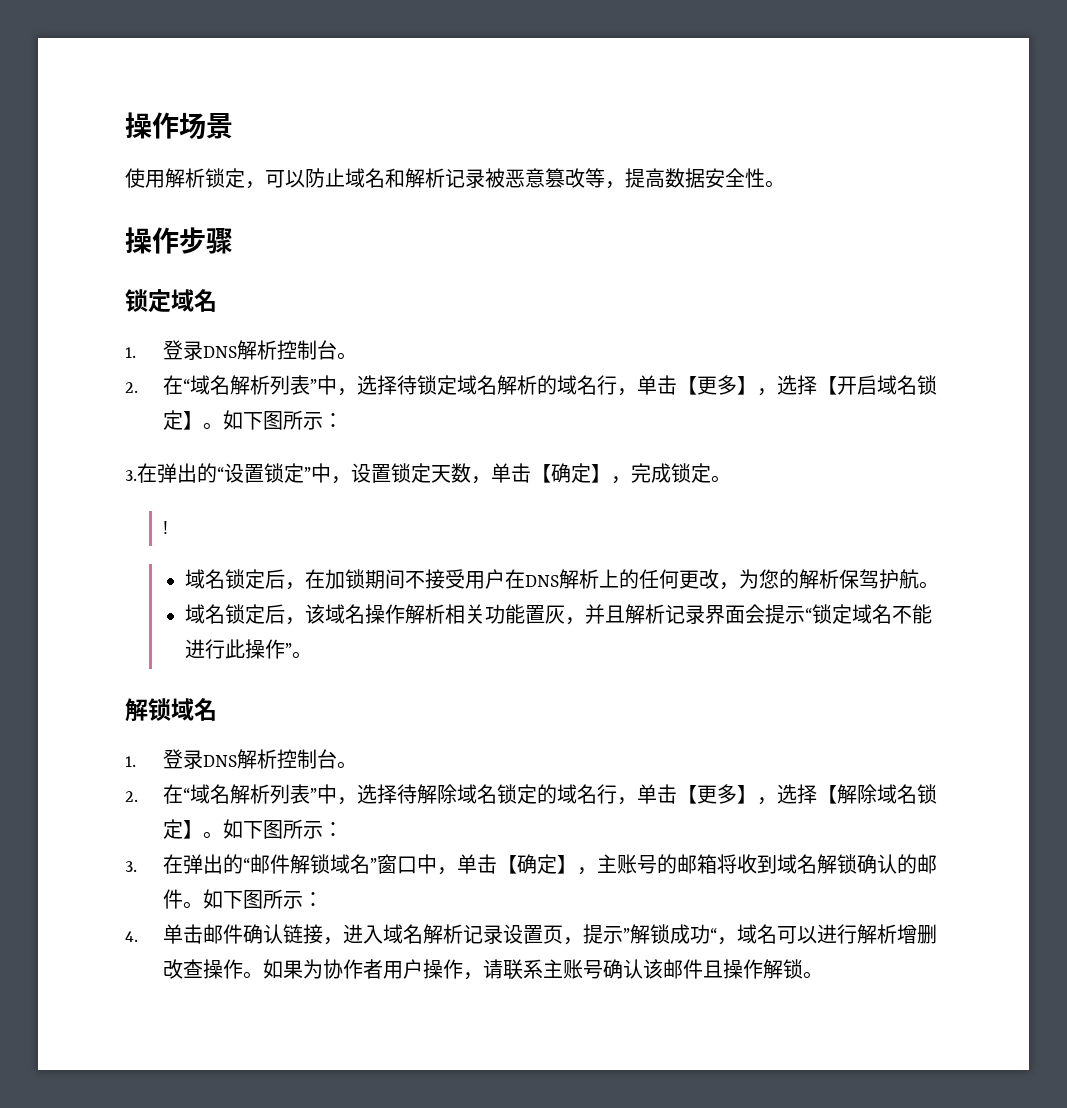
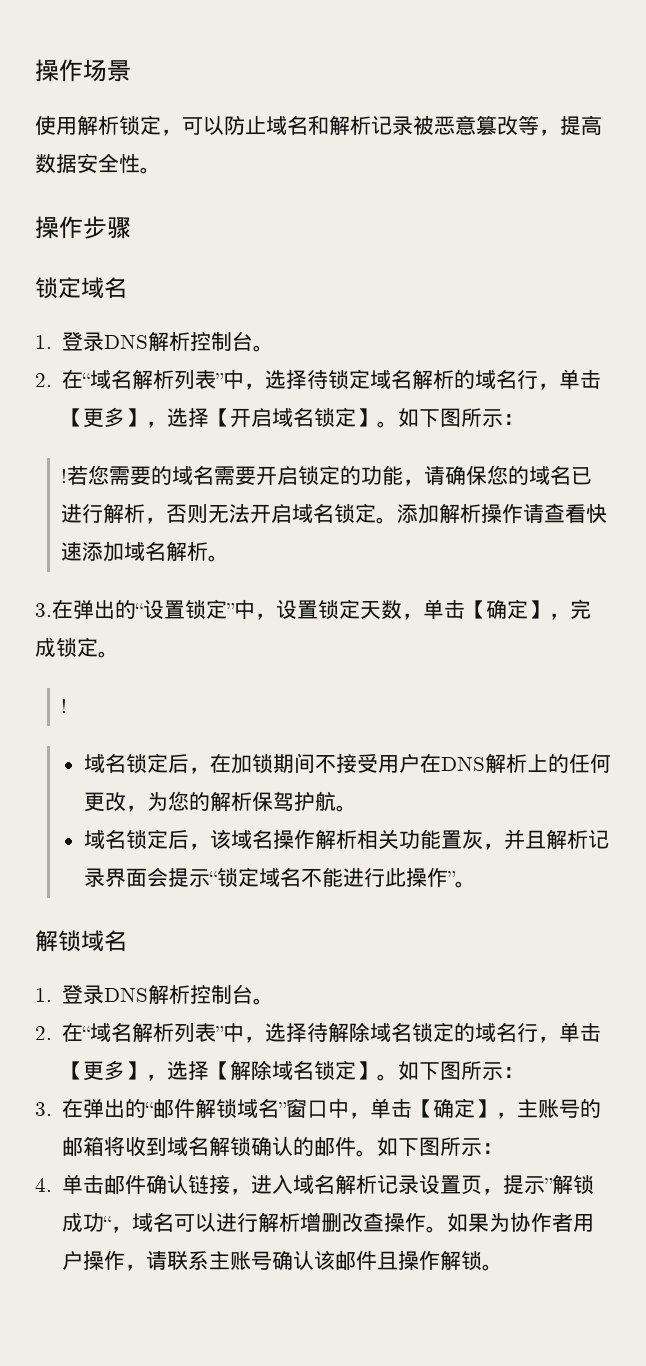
+ !若您需要的域名需要开启锁定的功能，请确保您的域名已进行解析，否则无法开启域名锁定。添加解析操作请查看快速添加域名解析。

